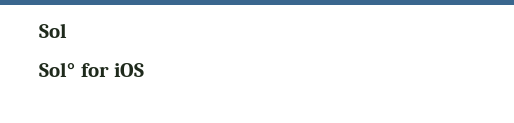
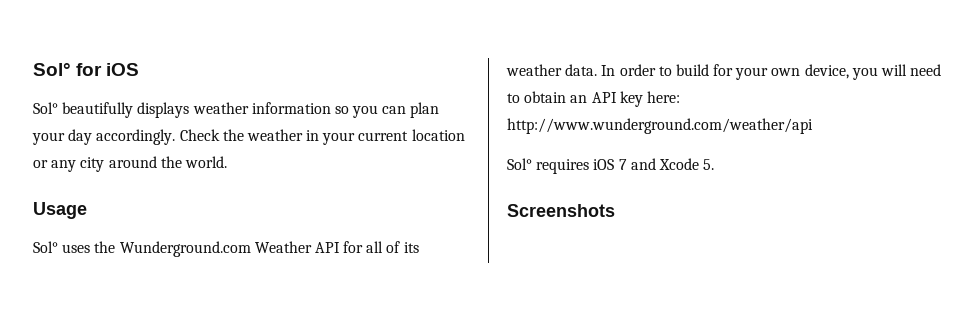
- Sol
+ Sol° beautifully displays weather information so you can plan your day accordingly. Check the weather in your current location or any city around the world.
+ Usage
+ Sol° uses the Wunderground.com Weather API for all of its weather data. In order to build for your own device, you will need to obtain an API key here: http://www.wunderground.com/weather/api
+ Sol° requires iOS 7 and Xcode 5.
+ Screenshots

